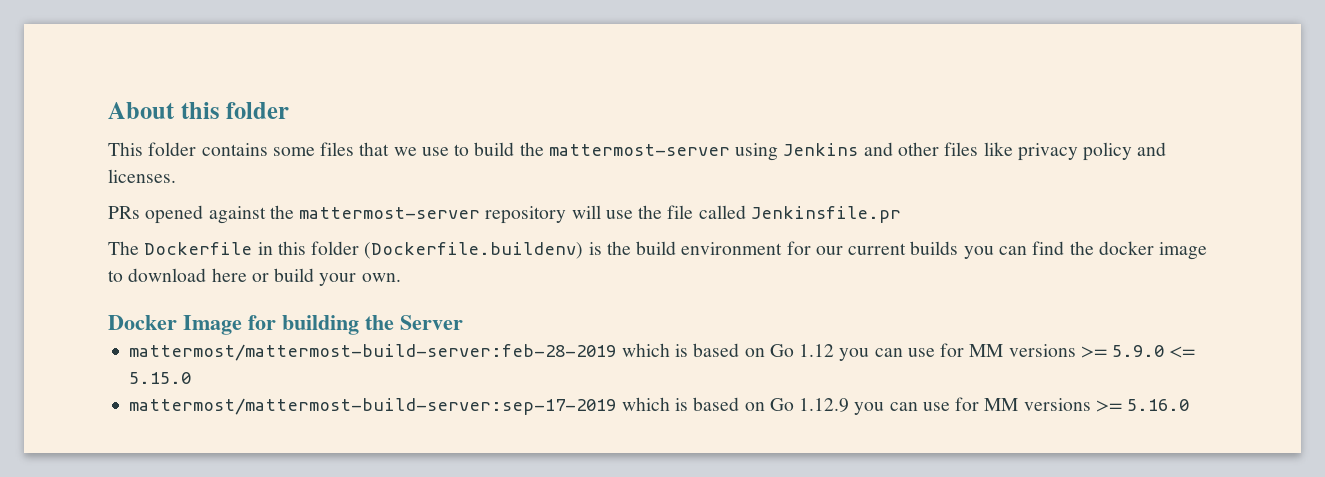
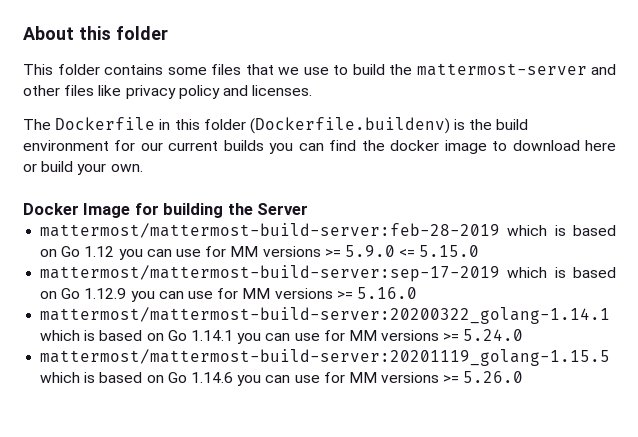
- This folder contains some files that we use to build the mattermost-server using Jenkins and other files like privacy policy and licenses.
+ This folder contains some files that we use to build the mattermost-server and other files like privacy policy and licenses.
- PRs opened against the mattermost-server repository will use the file called Jenkinsfile.pr
+ mattermost/mattermost-build-server:20200322_golang-1.14.1 which is based on Go 1.14.1 you can use for MM versions >= 5.24.0
+ mattermost/mattermost-build-server:20201119_golang-1.15.5 which is based on Go 1.14.6 you can use for MM versions >= 5.26.0

